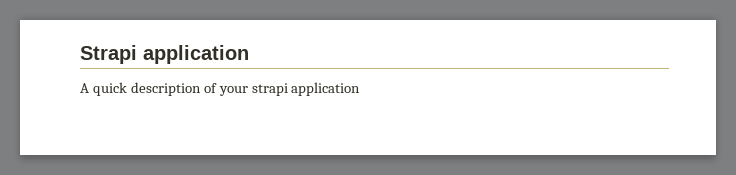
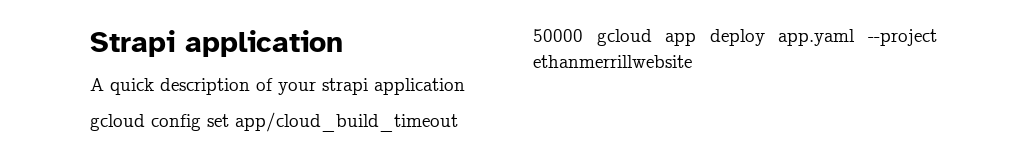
+ gcloud config set app/cloud_build_timeout 50000 gcloud app deploy app.yaml --project ethanmerrillwebsite

